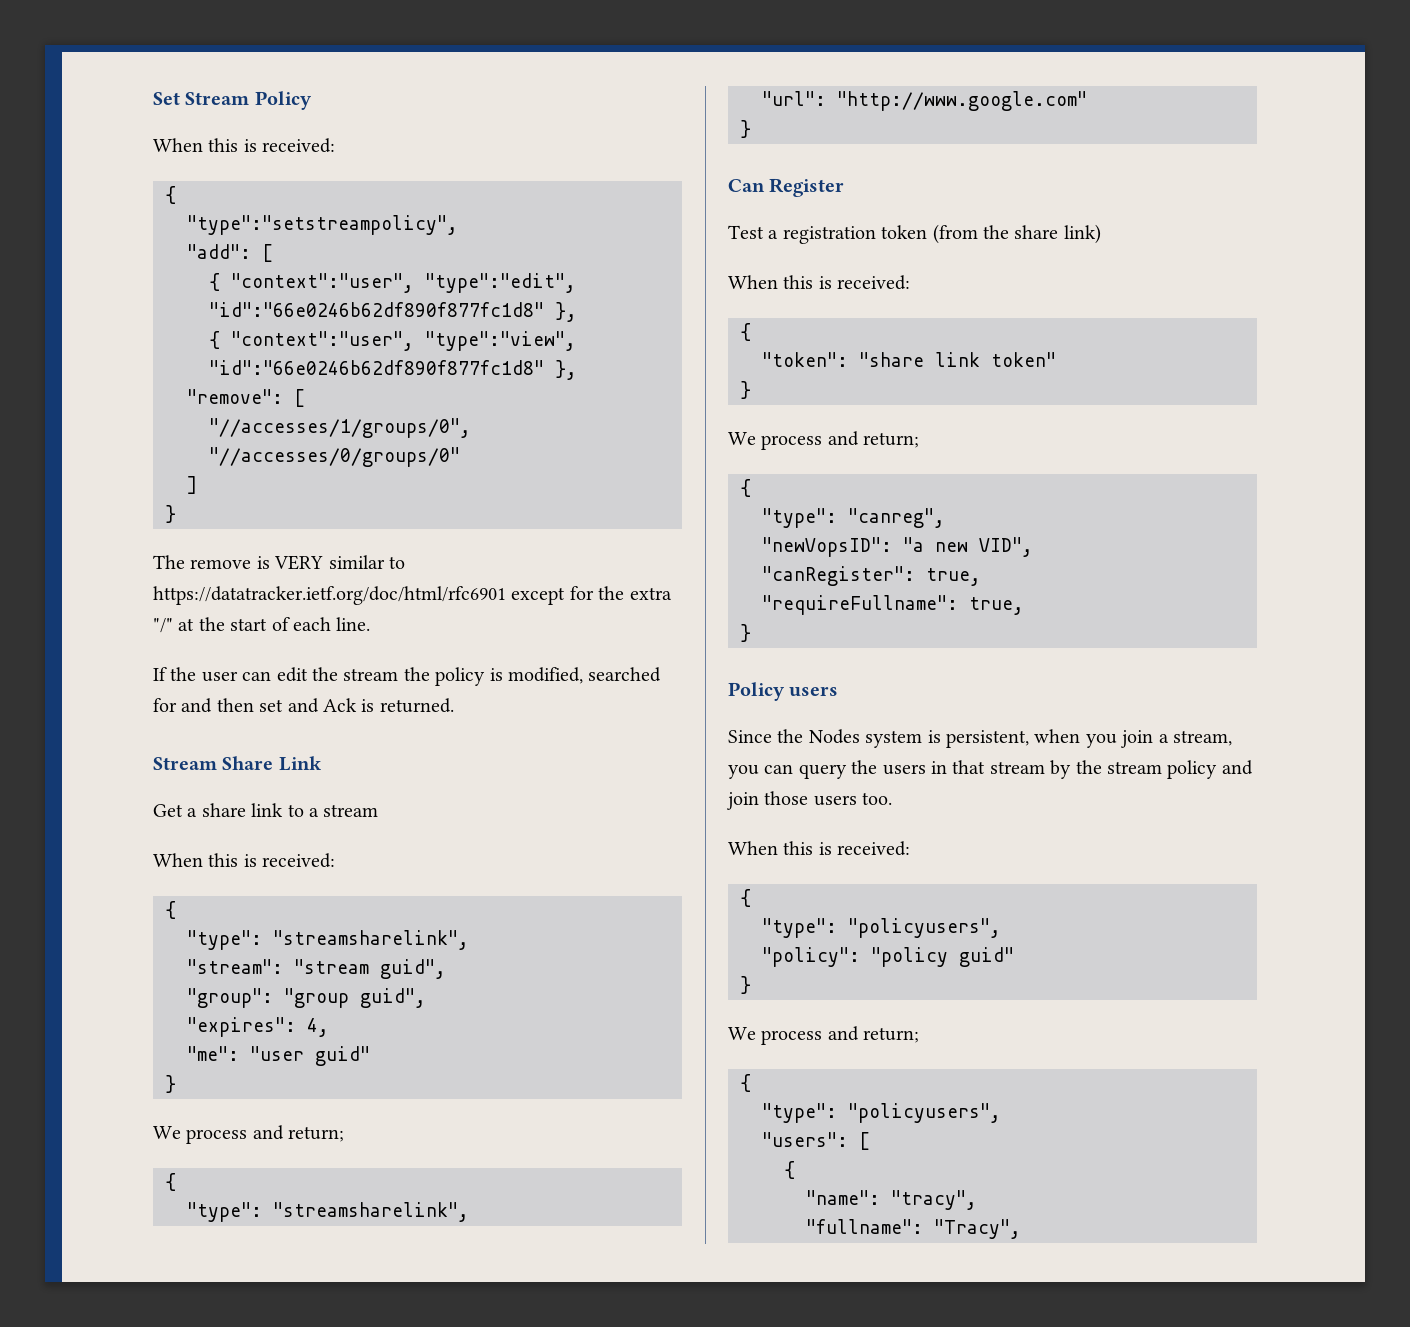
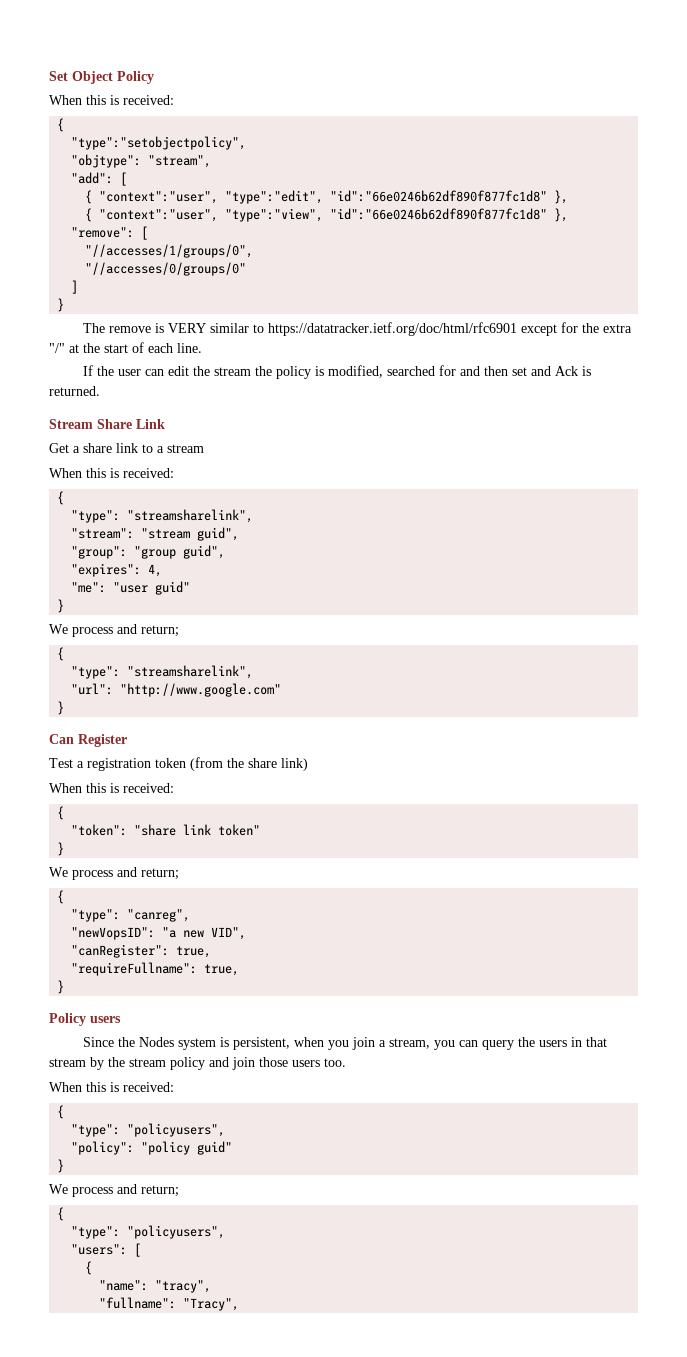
- Set Stream Policy
+ Set Object Policy
- "type":"setstreampolicy",
+ "type":"setobjectpolicy",
+ "objtype": "stream",

